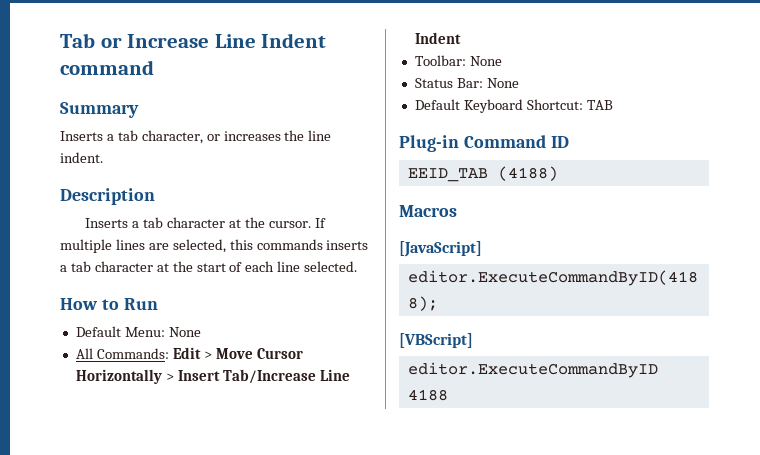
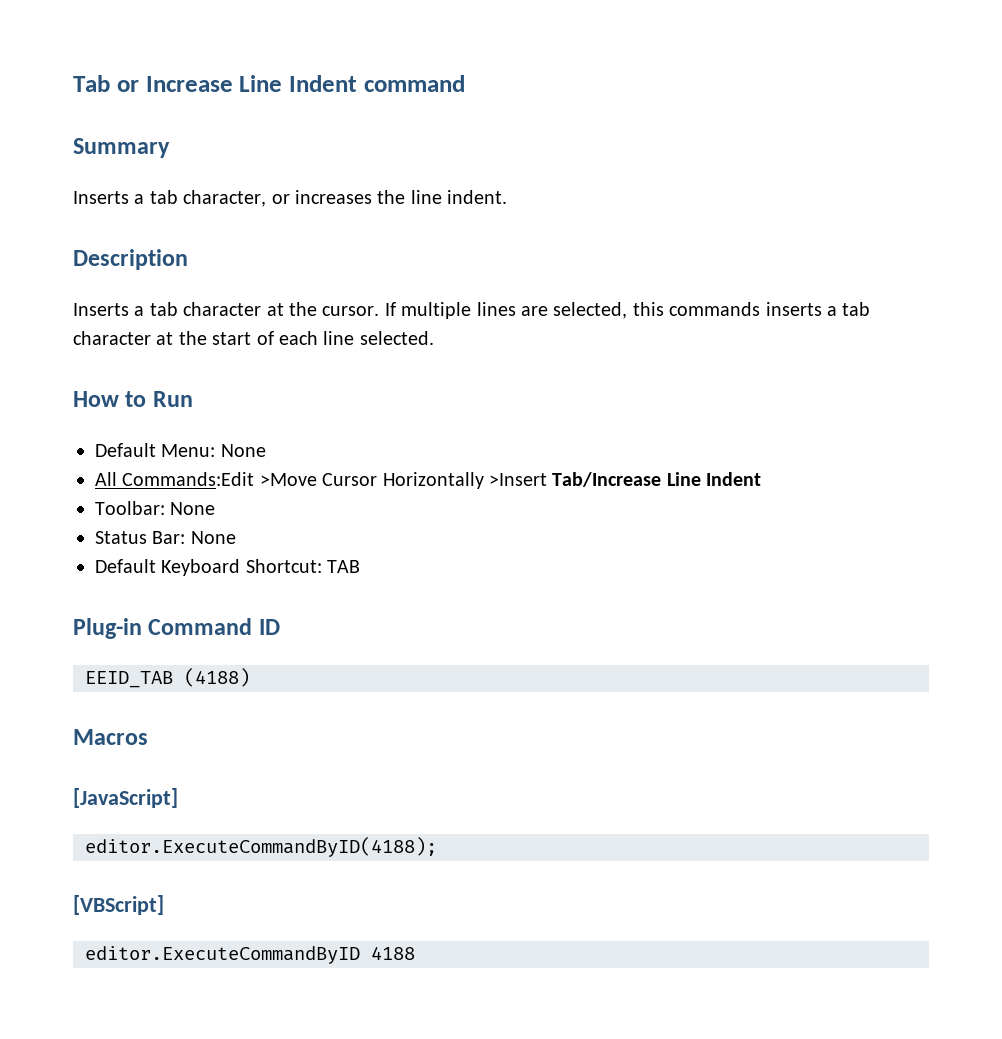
- All Commands: Edit > Move Cursor Horizontally > Insert Tab/Increase Line Indent
+ All Commands:Edit >Move Cursor Horizontally >Insert Tab/Increase Line Indent

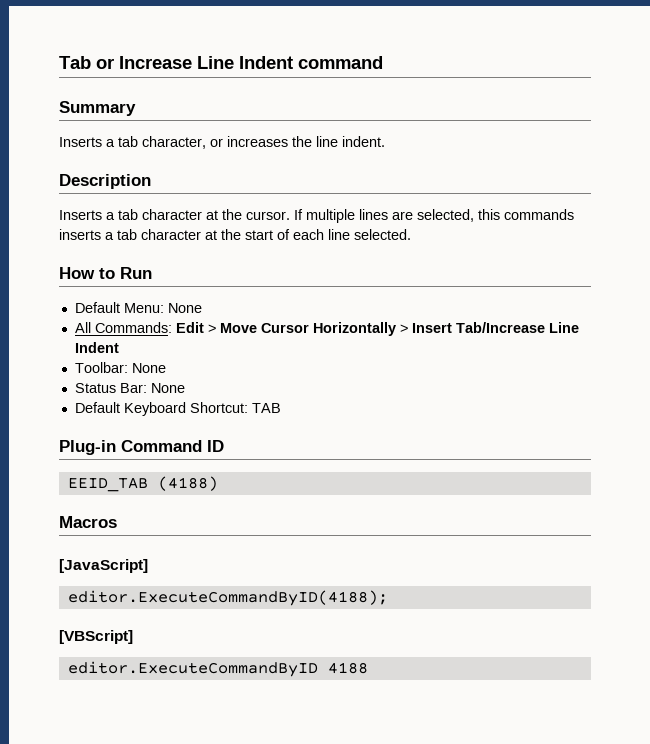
- All Commands:Edit >Move Cursor Horizontally >Insert Tab/Increase Line Indent
+ All Commands: Edit > Move Cursor Horizontally > Insert Tab/Increase Line Indent

